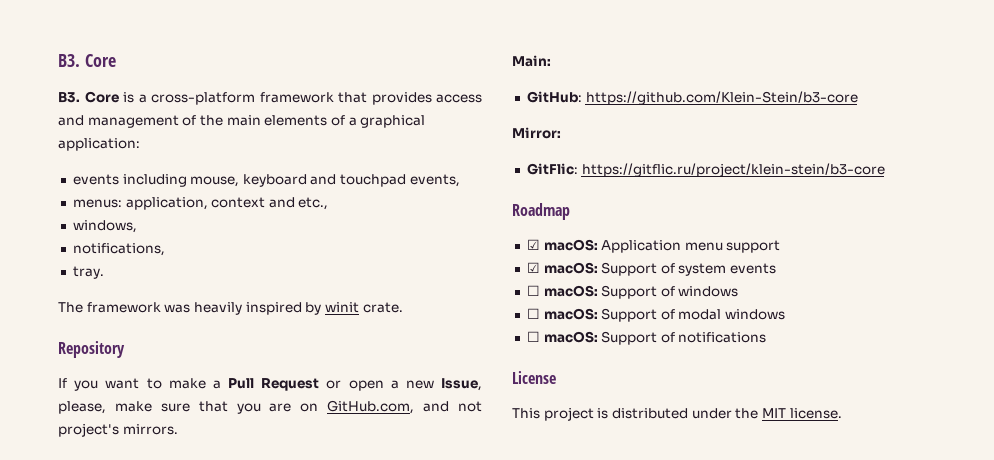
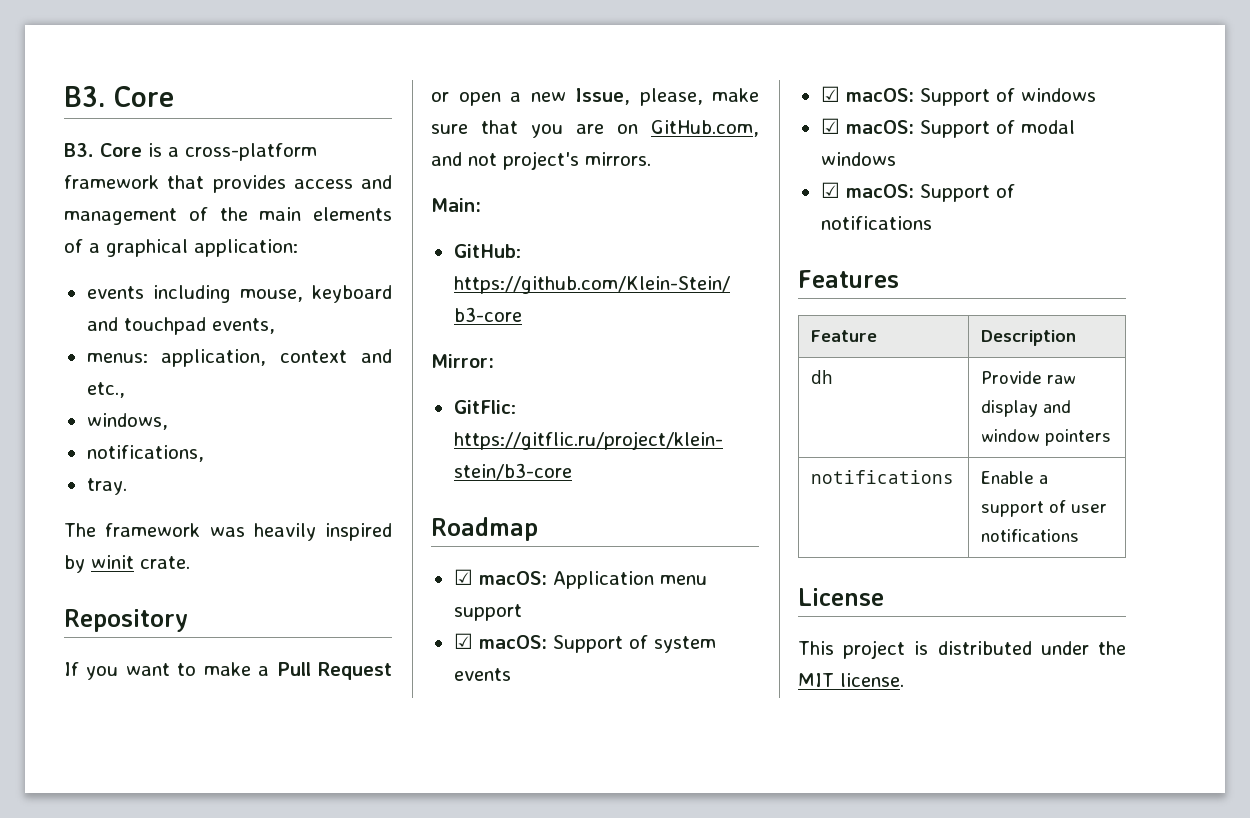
- ☐ macOS: Support of windows
+ ☑ macOS: Support of windows
- ☐ macOS: Support of modal windows
+ ☑ macOS: Support of modal windows
- ☐ macOS: Support of notifications
+ ☑ macOS: Support of notifications
+ Features
+ Feature | Description
+ dh | Provide raw display and window pointers
+ notifications | Enable a support of user notifications

